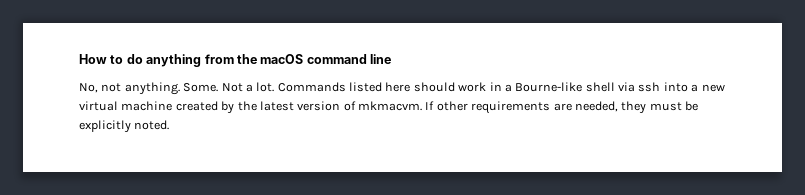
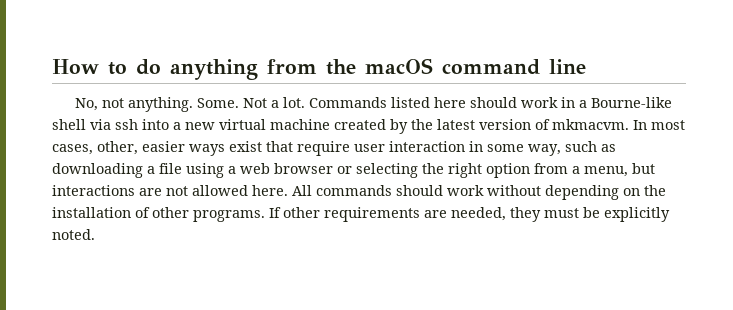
+ In most cases, other, easier ways exist that require user interaction in some way, such as downloading a file using a web browser or selecting the right option from a menu, but interactions are not allowed here. All commands should work without depending on the installation of other programs.

